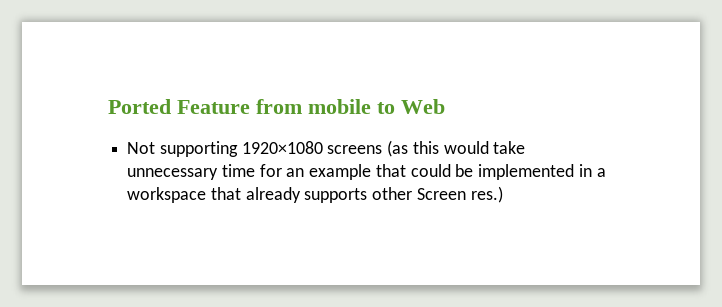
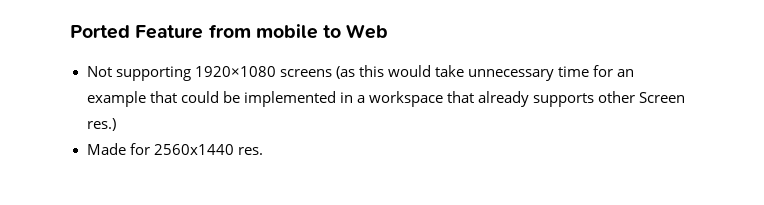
+ Made for 2560x1440 res.

